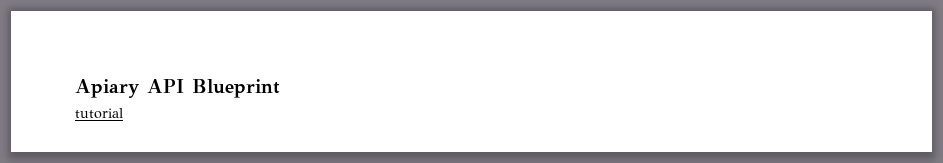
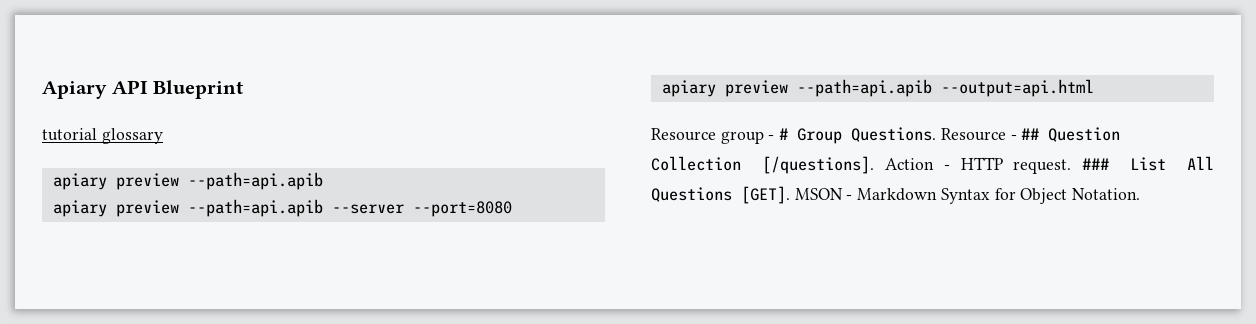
- tutorial
+ tutorial glossary
+ apiary preview --path=api.apib
+ apiary preview --path=api.apib --server --port=8080
+ apiary preview --path=api.apib --output=api.html
+ Resource group - # Group Questions. Resource - ## Question Collection [/questions]. Action - HTTP request. ### List All Questions [GET]. MSON - Markdown Syntax for Object Notation.

